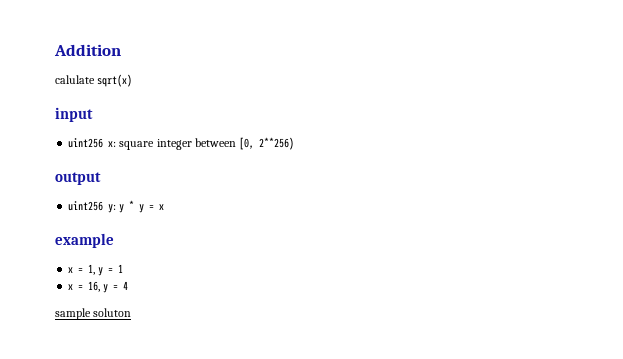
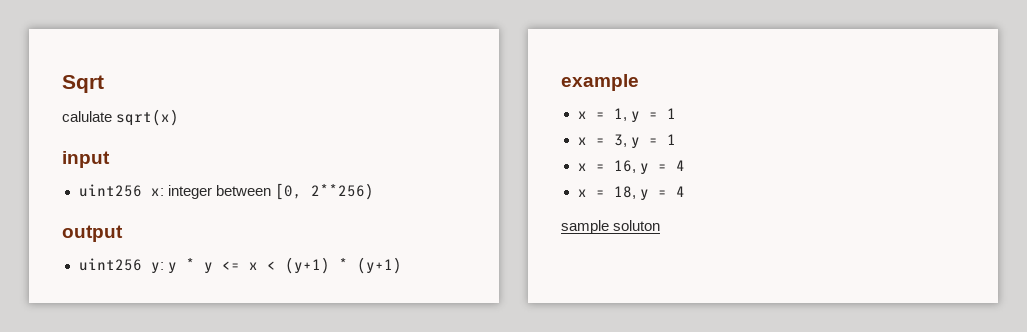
- Addition
+ Sqrt
- uint256 x: square integer between [0, 2**256)
+ uint256 x: integer between [0, 2**256)
- uint256 y: y * y = x
+ uint256 y: y * y <= x < (y+1) * (y+1)
+ x = 3, y = 1
+ x = 18, y = 4

